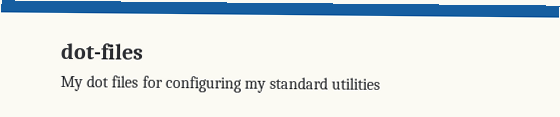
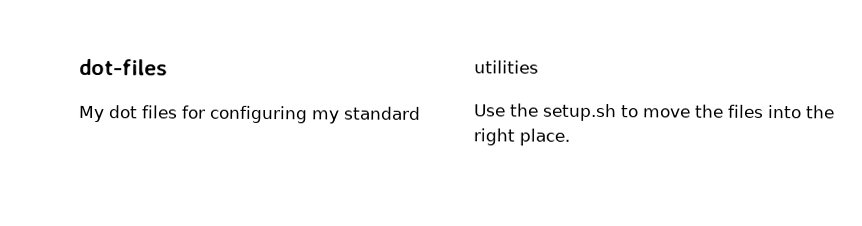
+ Use the setup.sh to move the files into the right place.

